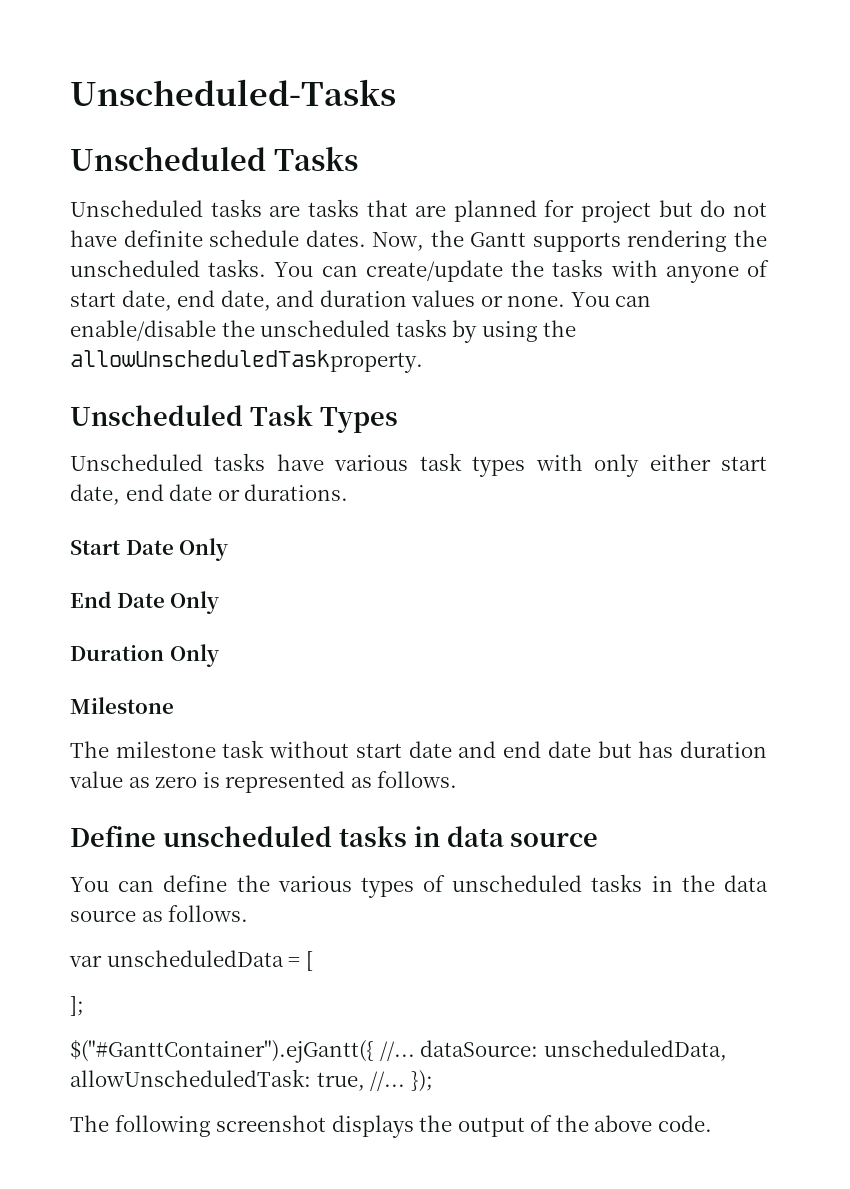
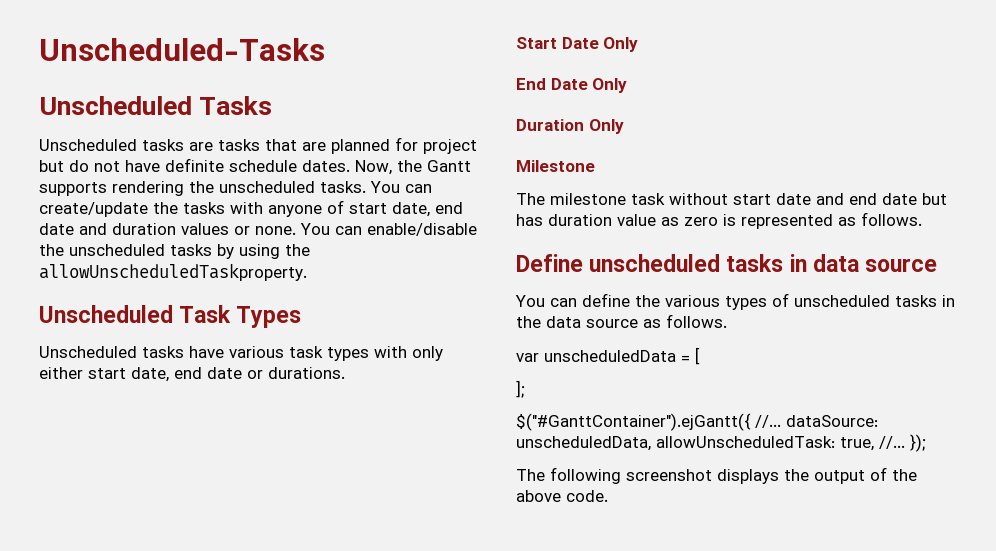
- You can create/update the tasks with anyone of start date, end date, and duration values or none.
+ You can create/update the tasks with anyone of start date, end date and duration values or none.

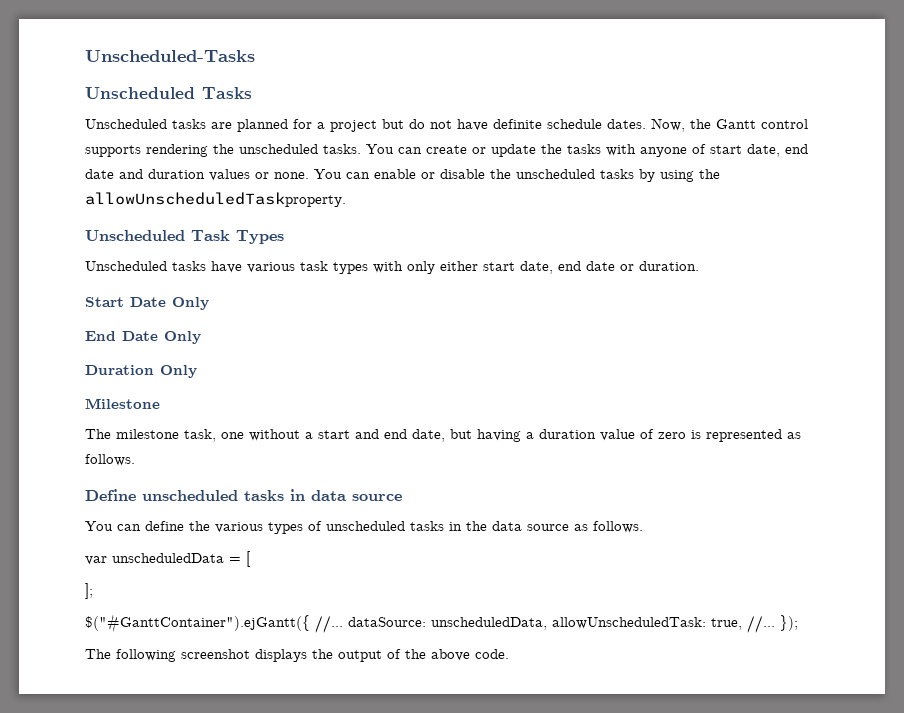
- Unscheduled tasks are tasks that are planned for project but do not have definite schedule dates.
+ Unscheduled tasks are planned for a project but do not have definite schedule dates.
- Now, the Gantt supports rendering the unscheduled tasks.
+ Now, the Gantt control supports rendering the unscheduled tasks.
- You can create/update the tasks with anyone of start date, end date and duration values or none.
+ You can create or update the tasks with anyone of start date, end date and duration values or none.
- You can enable/disable the unscheduled tasks by using the allowUnscheduledTaskproperty.
+ You can enable or disable the unscheduled tasks by using the allowUnscheduledTaskproperty.
- Unscheduled tasks have various task types with only either start date, end date or durations.
+ Unscheduled tasks have various task types with only either start date, end date or duration.
- The milestone task without start date and end date but has duration value as zero is represented as follows.
+ The milestone task, one without a start and end date, but having a duration value of zero is represented as follows.

